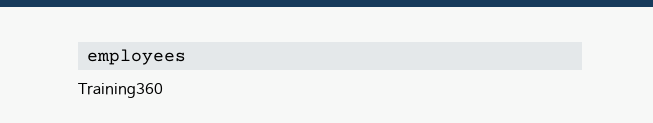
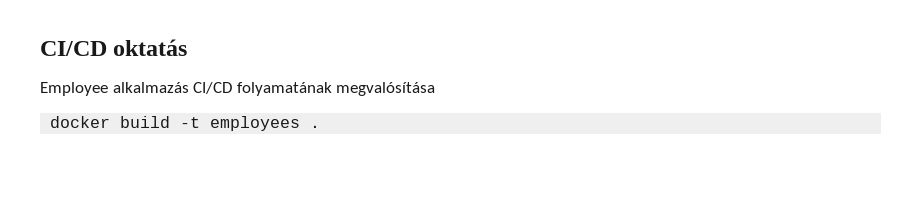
- employees
- Training360
+ CI/CD oktatás
+ Employee alkalmazás CI/CD folyamatának megvalósítása
+ docker build -t employees .

